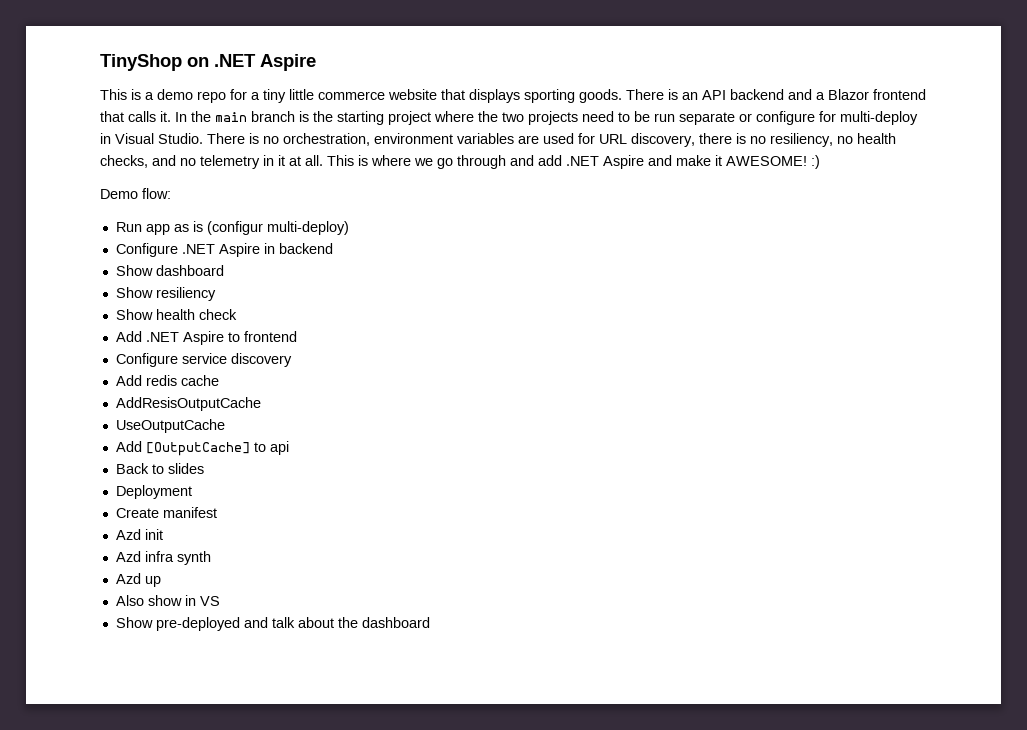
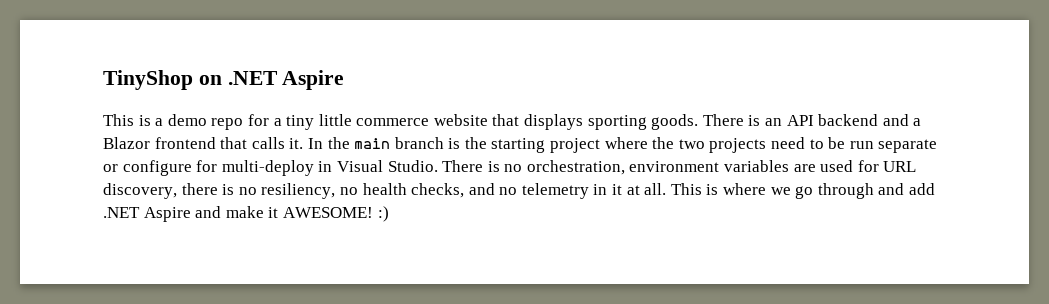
- Demo flow:
- Run app as is (configur multi-deploy)
- Configure .NET Aspire in backend
- Show dashboard
- Show resiliency
- Show health check
- Add .NET Aspire to frontend
- Configure service discovery
- Add redis cache
- AddResisOutputCache
- UseOutputCache
- Add [OutputCache] to api
- Back to slides
- Deployment
- Create manifest
- Azd init
- Azd infra synth
- Azd up
- Also show in VS
- Show pre-deployed and talk about the dashboard

